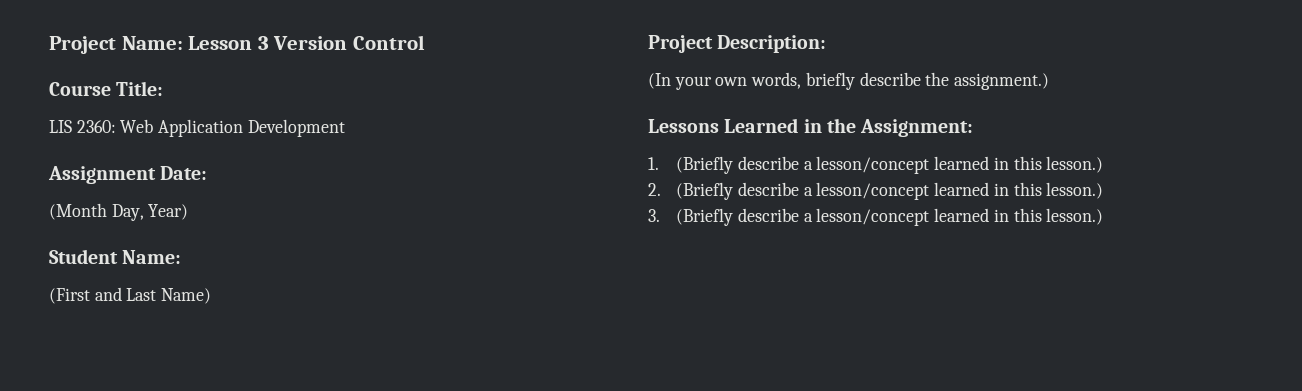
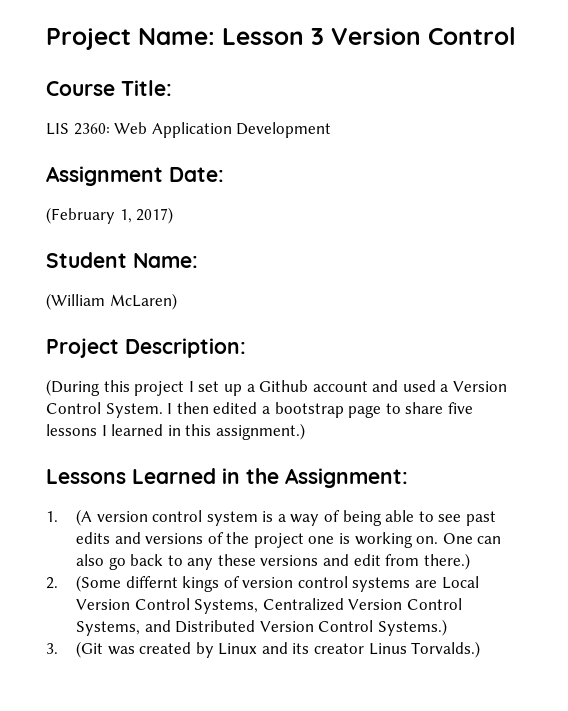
- (Month Day, Year)
+ (February 1, 2017)
- (First and Last Name)
+ (William McLaren)
  Project Description:
- (In your own words, briefly describe the assignment.)
+ (During this project I set up a Github account and used a Version Control System. I then edited a bootstrap page to share five lessons I learned in this assignment.)
- 1. (Briefly describe a lesson/concept learned in this lesson.)
- 2. (Briefly describe a lesson/concept learned in this lesson.)
- 3. (Briefly describe a lesson/concept learned in this lesson.)
+ 1. (A version control system is a way of being able to see past edits and versions of the project one is working on. One can also go back to any these versions and edit from there.)
+ 2. (Some differnt kings of version control systems are Local Version Control Systems, Centralized Version Control Systems, and Distributed Version Control Systems.)
+ 3. (Git was created by Linux and its creator Linus Torvalds.)

